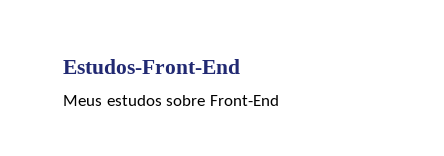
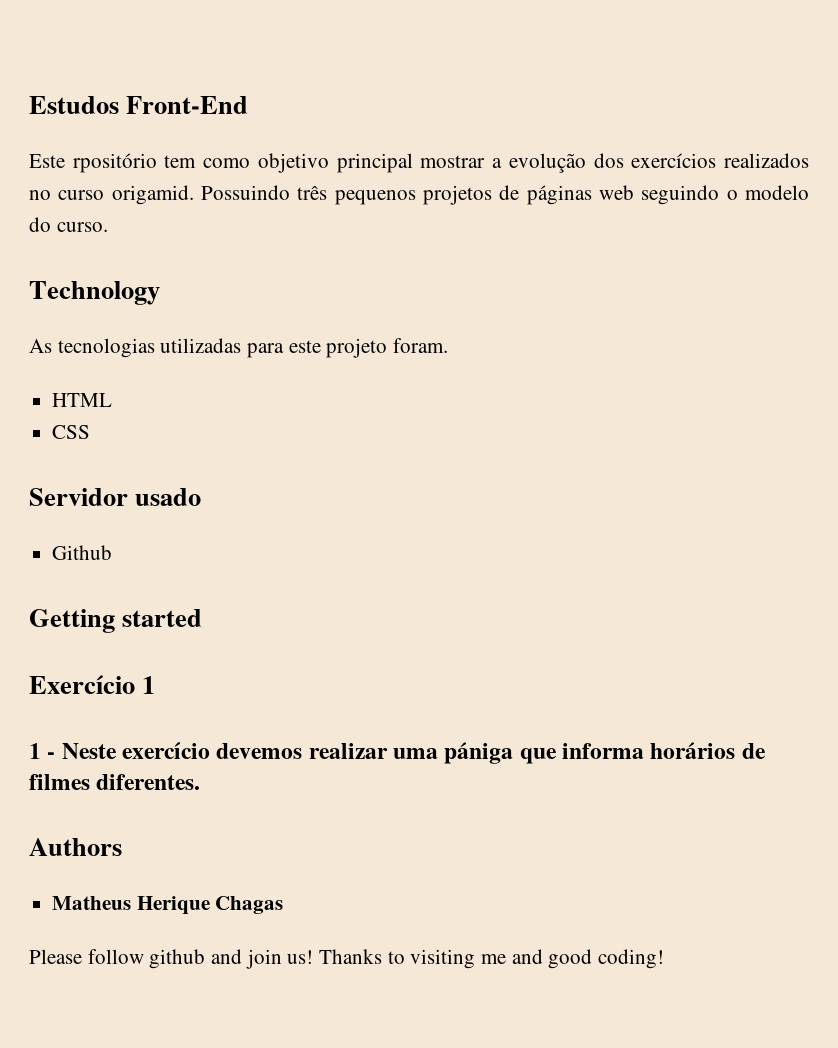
- Estudos-Front-End
- Meus estudos sobre Front-End
+ Estudos Front-End
+ Este rpositório tem como objetivo principal mostrar a evolução dos exercícios realizados no curso origamid. Possuindo três pequenos projetos de páginas web seguindo o modelo do curso.
+ Technology
+ As tecnologias utilizadas para este projeto foram.
+ HTML
+ CSS
+ Servidor usado
+ Github
+ Getting started
+ Exercício 1
+ 1 - Neste exercício devemos realizar uma pániga que informa horários de filmes diferentes.
+ Authors
+ Matheus Herique Chagas
+ Please follow github and join us! Thanks to visiting me and good coding!

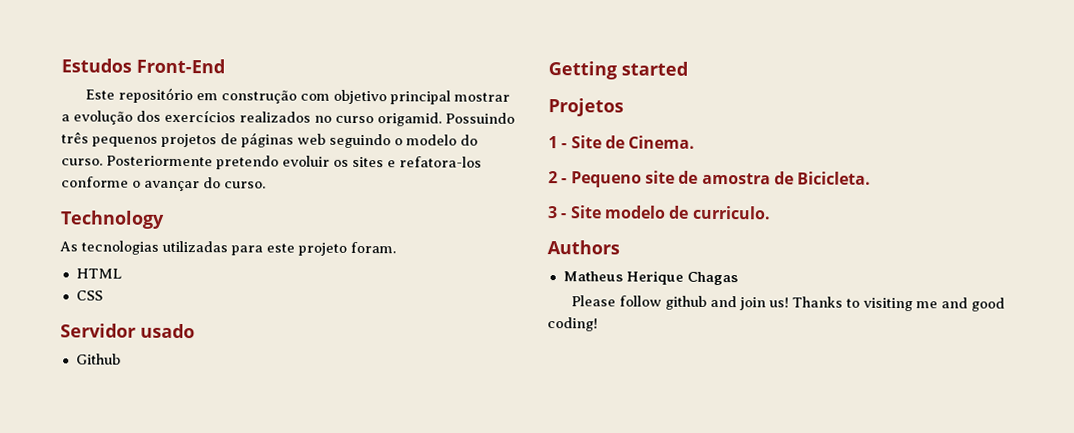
- Este rpositório tem como objetivo principal mostrar a evolução dos exercícios realizados no curso origamid.
+ Este repositório em construção com objetivo principal mostrar a evolução dos exercícios realizados no curso origamid.
+ Posteriormente pretendo evoluir os sites e refatora-los conforme o avançar do curso.
- Exercício 1
+ Projetos
- 1 - Neste exercício devemos realizar uma pániga que informa horários de filmes diferentes.
+ 1 - Site de Cinema.
+ 2 - Pequeno site de amostra de Bicicleta.
+ 3 - Site modelo de curriculo.

